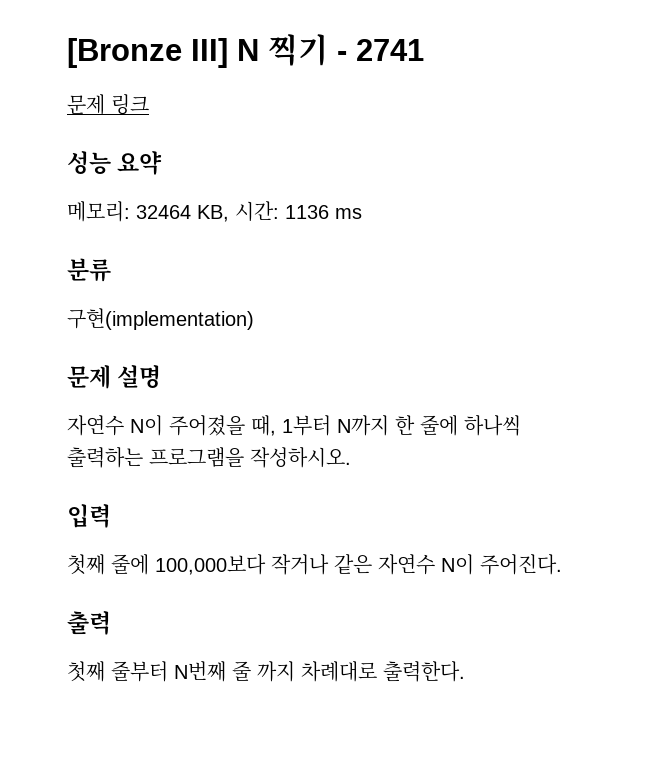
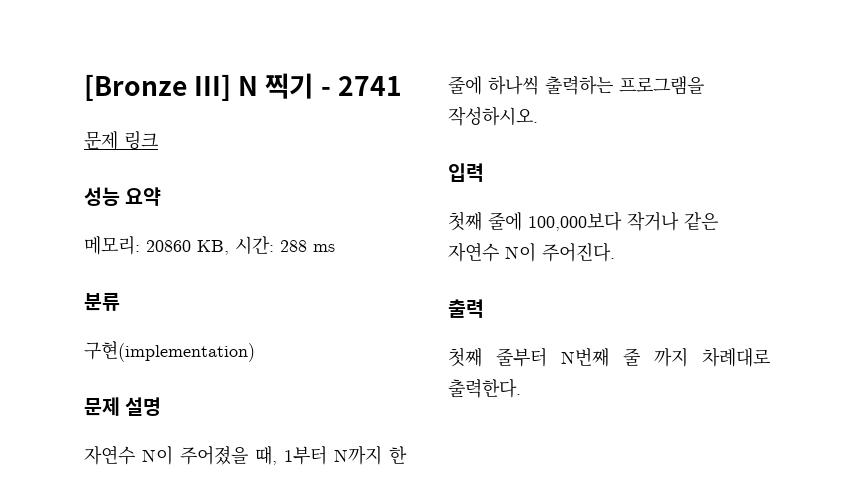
- 메모리: 32464 KB, 시간: 1136 ms
+ 메모리: 20860 KB, 시간: 288 ms

